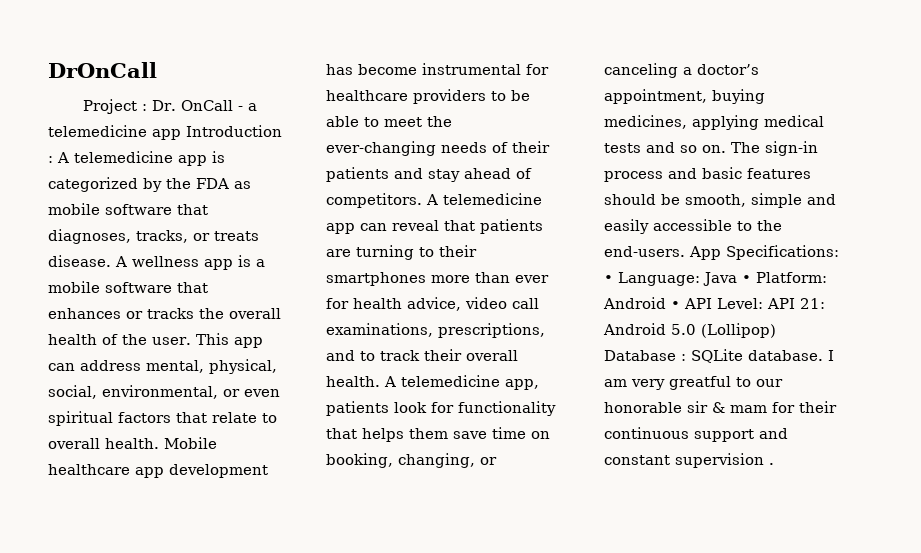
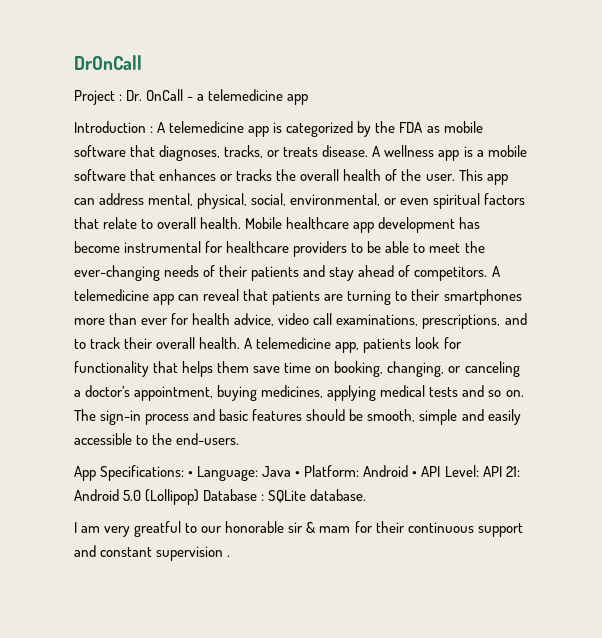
- Project : Dr. OnCall - a telemedicine app Introduction : A telemedicine app is categorized by the FDA as mobile software that diagnoses, tracks, or treats disease.
+ Project : Dr. OnCall - a telemedicine app
+ Introduction : A telemedicine app is categorized by the FDA as mobile software that diagnoses, tracks, or treats disease.
- The sign-in process and basic features should be smooth, simple and easily accessible to the end-users. App Specifications: • Language: Java • Platform: Android • API Level: API 21: Android 5.0 (Lollipop) Database : SQLite database. I am very greatful to our honorable sir & mam for their continuous support and constant supervision .
+ The sign-in process and basic features should be smooth, simple and easily accessible to the end-users.
+ App Specifications: • Language: Java • Platform: Android • API Level: API 21: Android 5.0 (Lollipop) Database : SQLite database.
+ I am very greatful to our honorable sir & mam for their continuous support and constant supervision .

